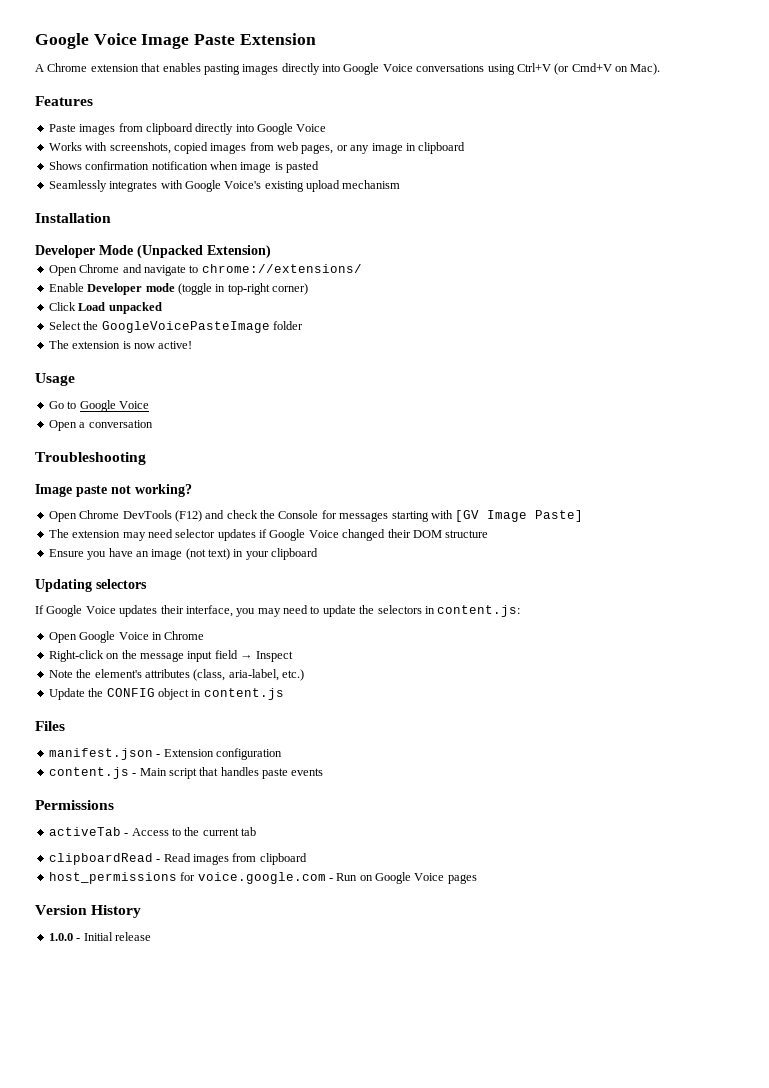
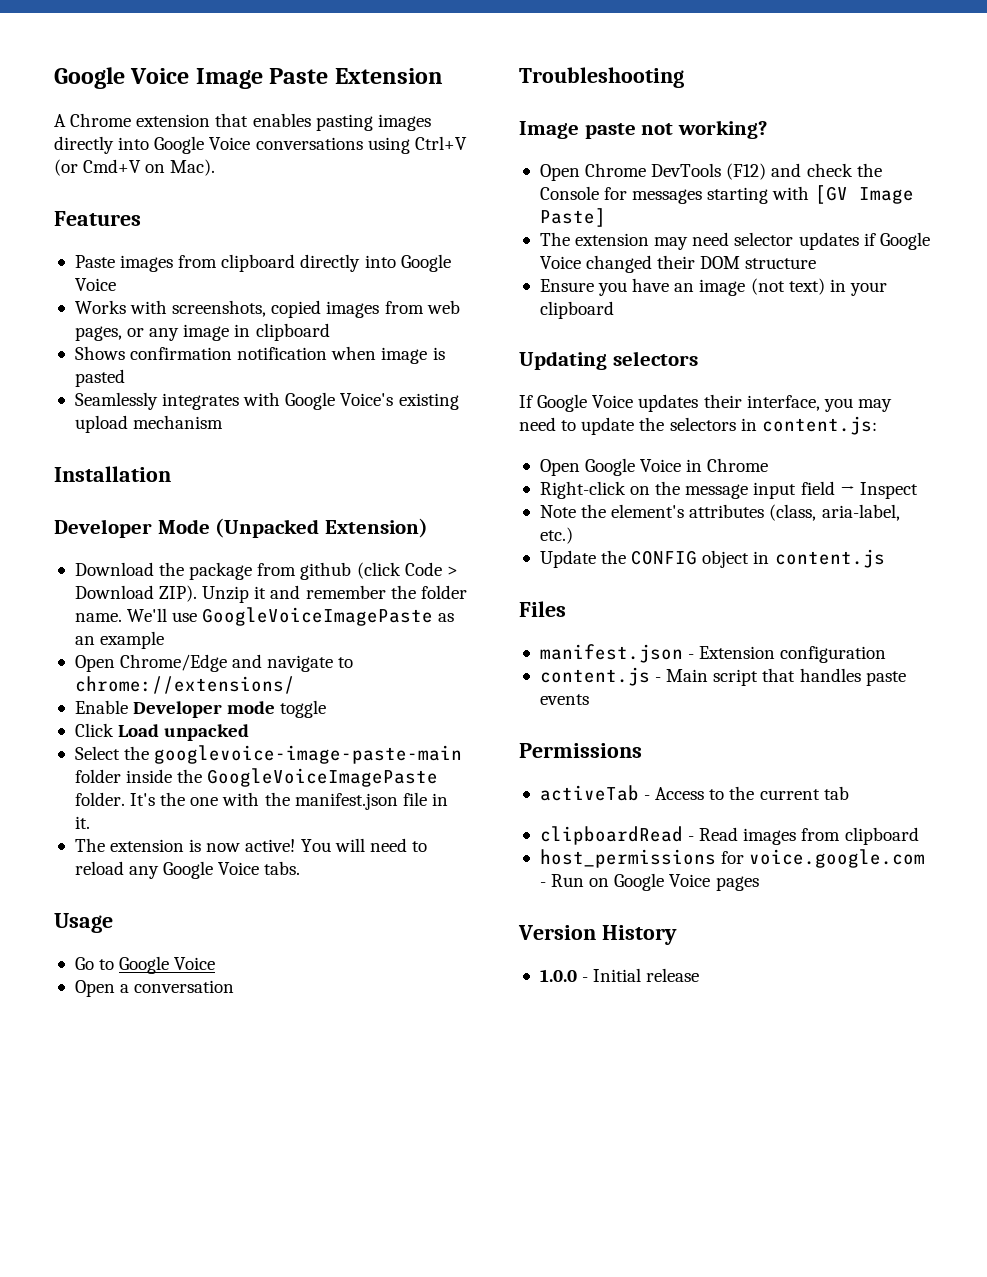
- Open Chrome and navigate to chrome://extensions/
+ Download the package from github (click Code > Download ZIP). Unzip it and remember the folder name. We'll use GoogleVoiceImagePaste as an example
+ Open Chrome/Edge and navigate to chrome://extensions/
- Enable Developer mode (toggle in top-right corner)
+ Enable Developer mode toggle
- Select the GoogleVoicePasteImage folder
+ Select the googlevoice-image-paste-main folder inside the GoogleVoiceImagePaste folder. It's the one with the manifest.json file in it.
+ You will need to reload any Google Voice tabs.

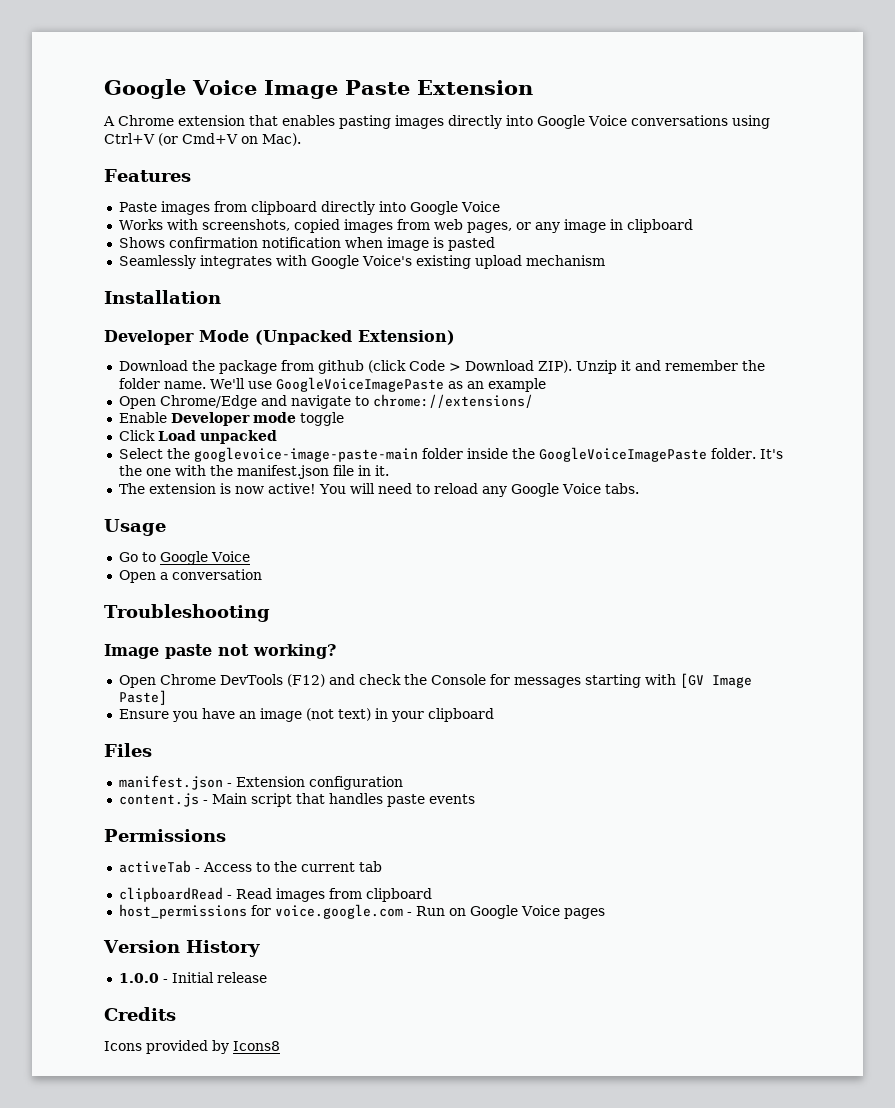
- The extension may need selector updates if Google Voice changed their DOM structure
- Updating selectors
- If Google Voice updates their interface, you may need to update the selectors in content.js:
- Open Google Voice in Chrome
- Right-click on the message input field → Inspect
- Note the element's attributes (class, aria-label, etc.)
- Update the CONFIG object in content.js
+ Credits
+ Icons provided by Icons8

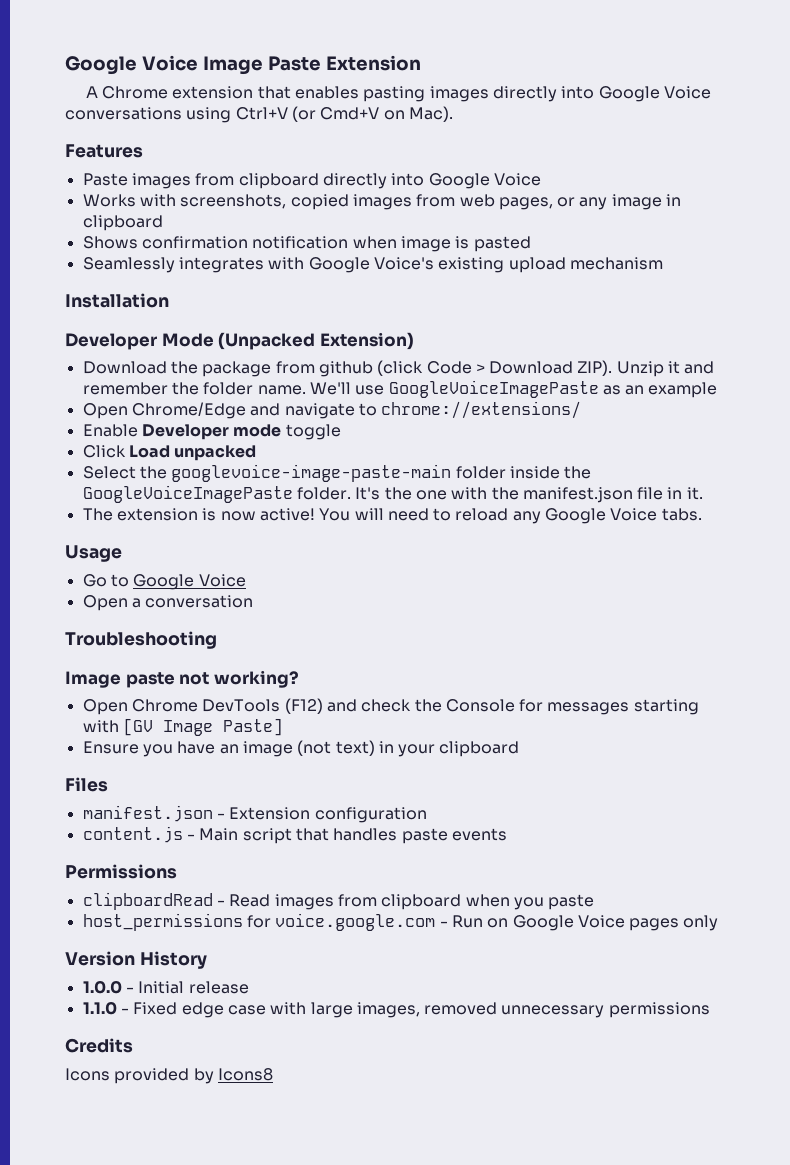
- activeTab - Access to the current tab
- clipboardRead - Read images from clipboard
+ clipboardRead - Read images from clipboard when you paste
- host_permissions for voice.google.com - Run on Google Voice pages
+ host_permissions for voice.google.com - Run on Google Voice pages only
+ 1.1.0 - Fixed edge case with large images, removed unnecessary permissions

